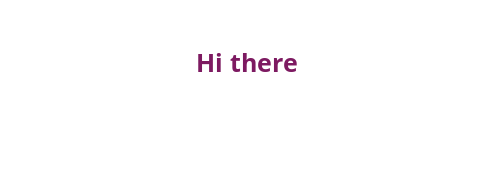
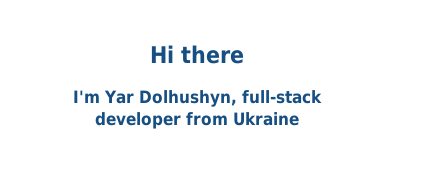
+ I'm Yar Dolhushyn, full-stack developer from Ukraine

